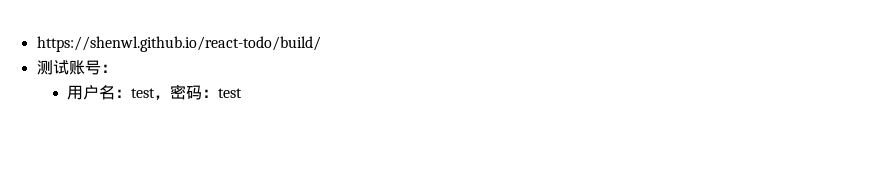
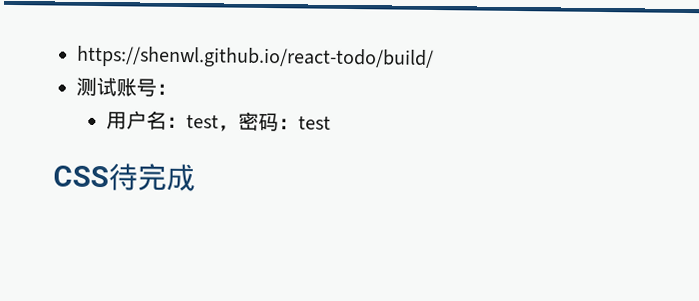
+ CSS待完成

